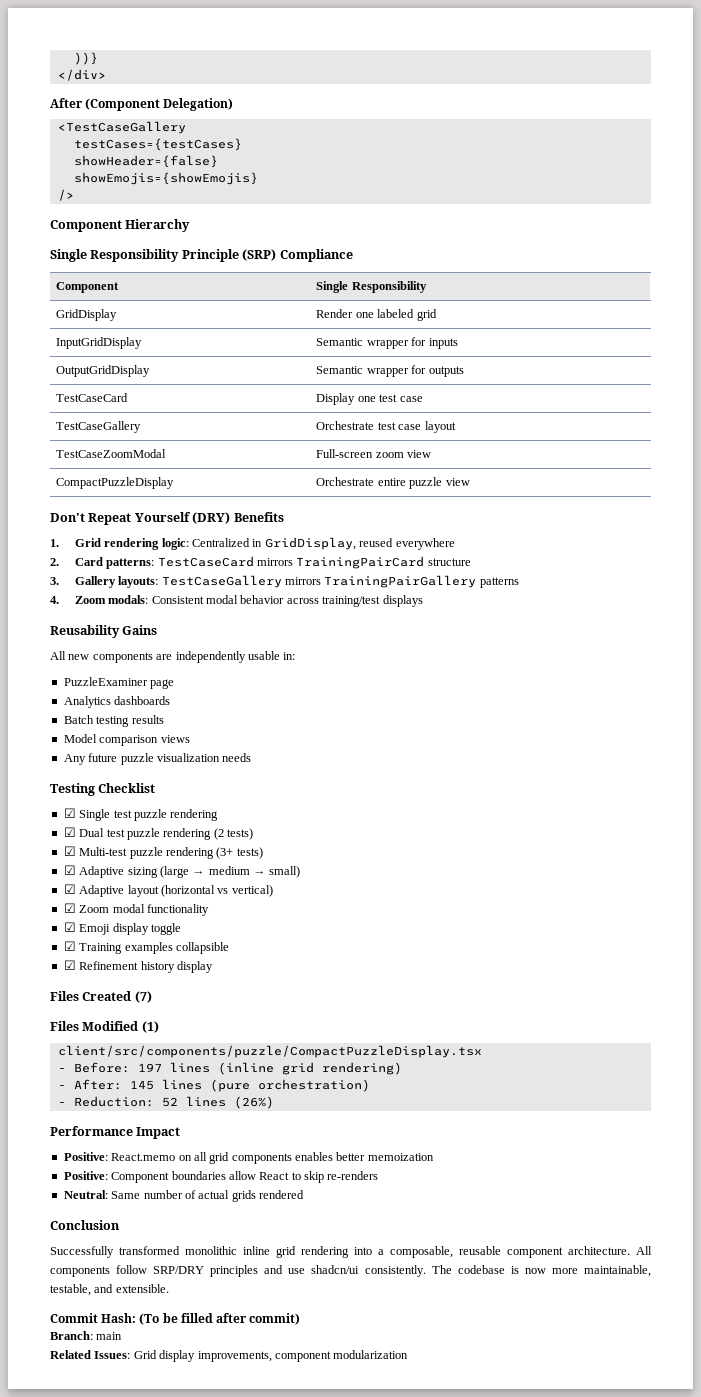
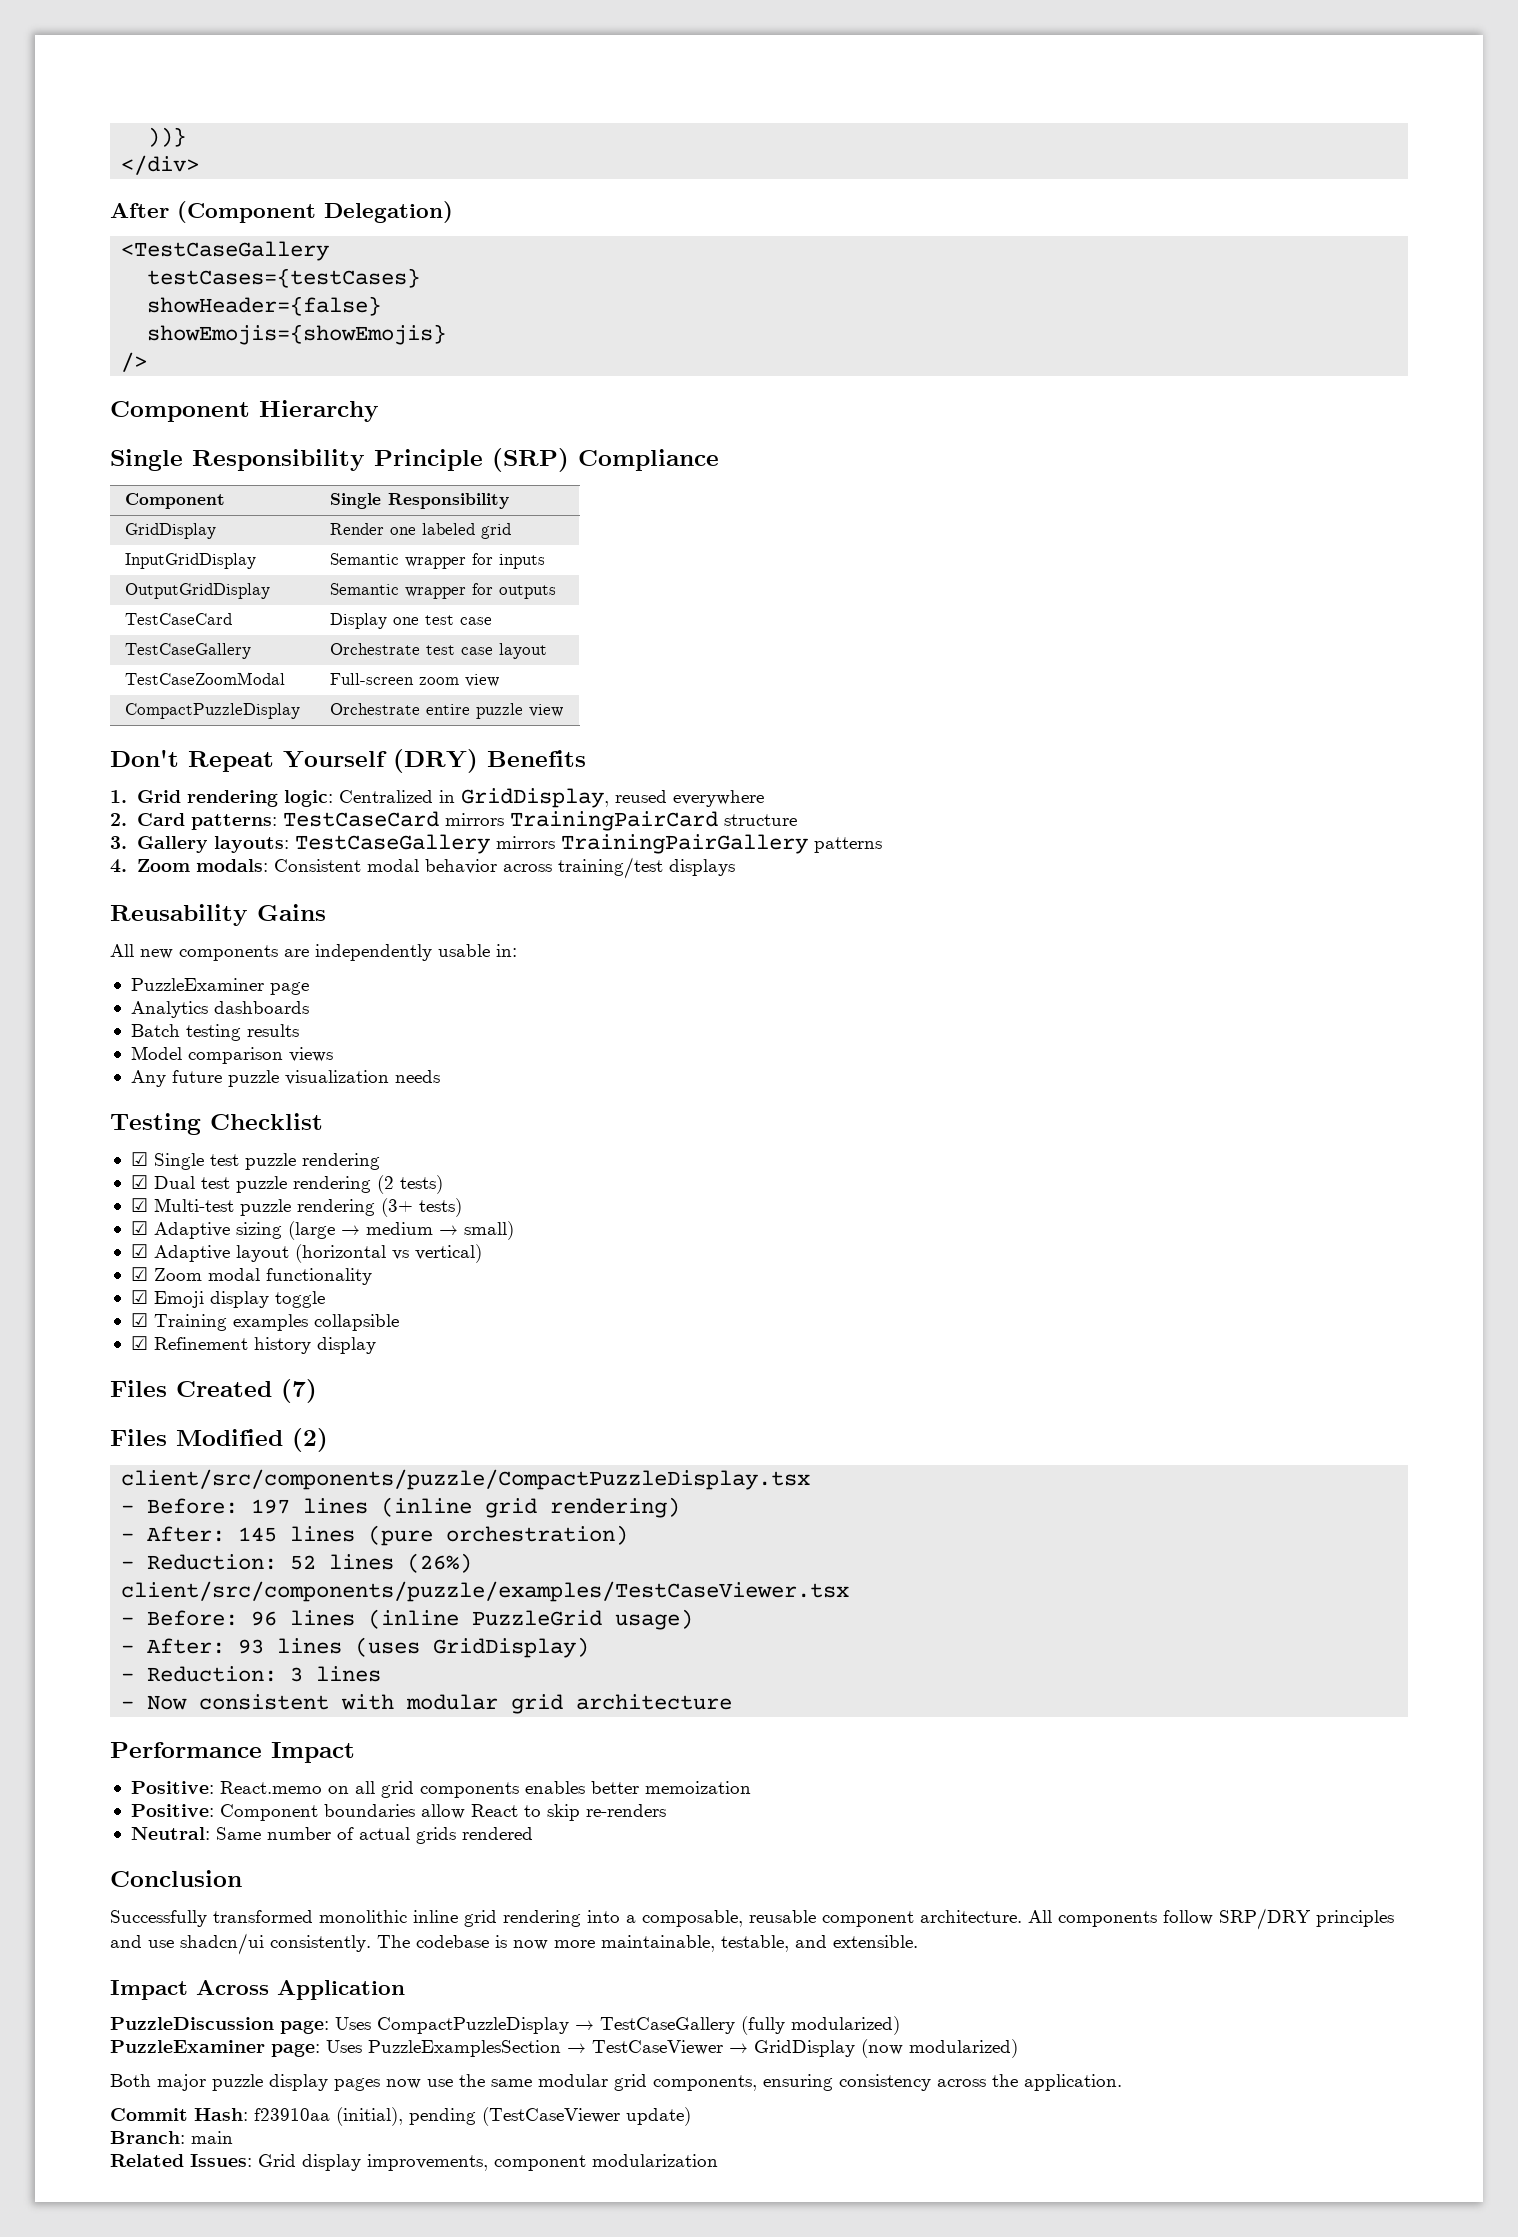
- Files Modified (1)
+ Files Modified (2)
+ client/src/components/puzzle/examples/TestCaseViewer.tsx
+ - Before: 96 lines (inline PuzzleGrid usage)
+ - After: 93 lines (uses GridDisplay)
+ - Reduction: 3 lines
+ - Now consistent with modular grid architecture
- Commit Hash: (To be filled after commit)
+ Impact Across Application
+ PuzzleDiscussion page: Uses CompactPuzzleDisplay → TestCaseGallery (fully modularized)
+ PuzzleExaminer page: Uses PuzzleExamplesSection → TestCaseViewer → GridDisplay (now modularized)
+ Both major puzzle display pages now use the same modular grid components, ensuring consistency across the application.
+ Commit Hash: f23910aa (initial), pending (TestCaseViewer update)

